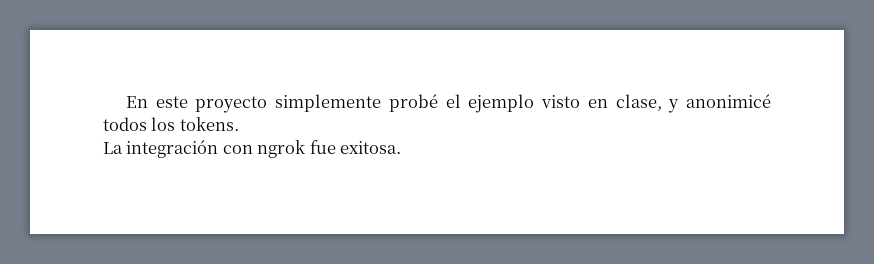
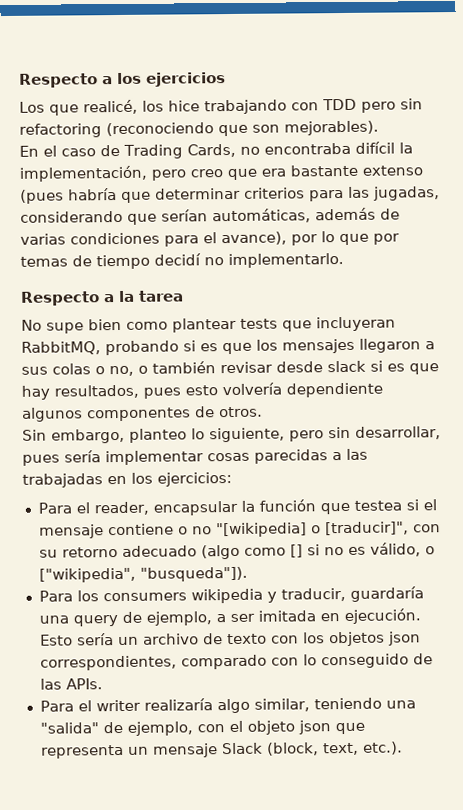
- En este proyecto simplemente probé el ejemplo visto en clase, y anonimicé todos los tokens.
- La integración con ngrok fue exitosa.
+ Respecto a los ejercicios
+ Los que realicé, los hice trabajando con TDD pero sin refactoring (reconociendo que son mejorables).
+ En el caso de Trading Cards, no encontraba difícil la implementación, pero creo que era bastante extenso (pues habría que determinar criterios para las jugadas, considerando que serían automáticas, además de varias condiciones para el avance), por lo que por temas de tiempo decidí no implementarlo.
+ Respecto a la tarea
+ No supe bien como plantear tests que incluyeran RabbitMQ, probando si es que los mensajes llegaron a sus colas o no, o también revisar desde slack si es que hay resultados, pues esto volvería dependiente algunos componentes de otros.
+ Sin embargo, planteo lo siguiente, pero sin desarrollar, pues sería implementar cosas parecidas a las trabajadas en los ejercicios:
+ Para el reader, encapsular la función que testea si el mensaje contiene o no "[wikipedia] o [traducir]", con su retorno adecuado (algo como [] si no es válido, o ["wikipedia", "busqueda"]).
+ Para los consumers wikipedia y traducir, guardaría una query de ejemplo, a ser imitada en ejecución. Esto sería un archivo de texto con los objetos json correspondientes, comparado con lo conseguido de las APIs.
+ Para el writer realizaría algo similar, teniendo una "salida" de ejemplo, con el objeto json que representa un mensaje Slack (block, text, etc.).

